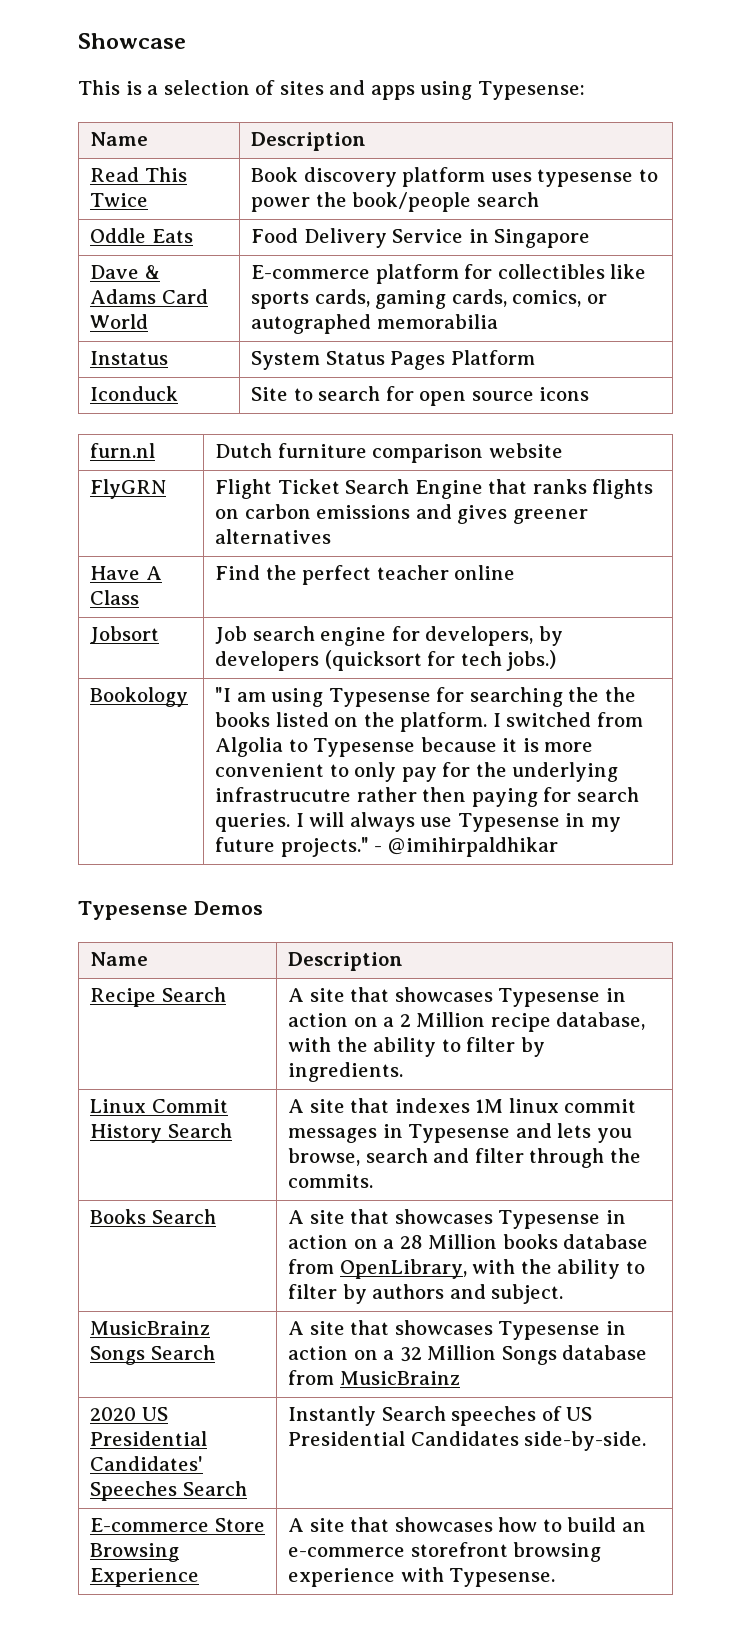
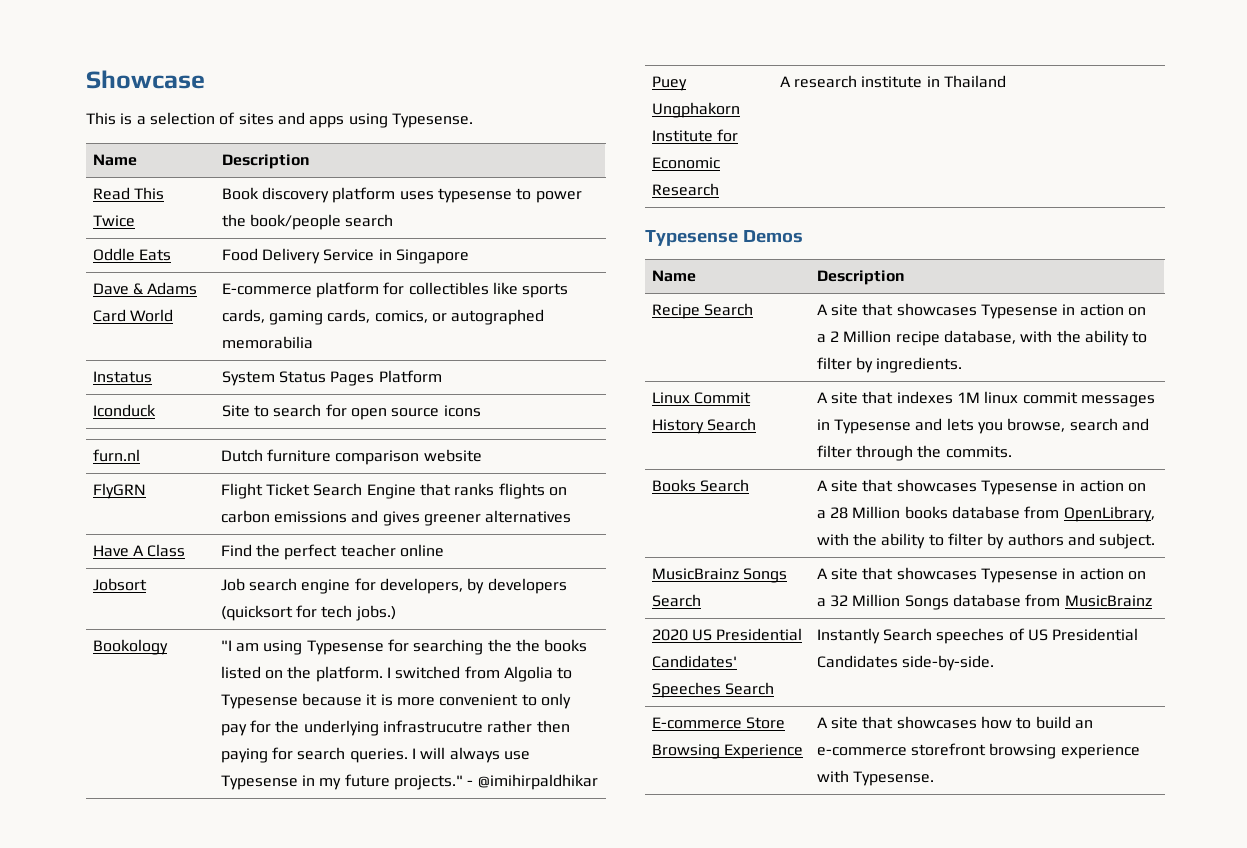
- This is a selection of sites and apps using Typesense:
+ This is a selection of sites and apps using Typesense.
+ Puey Ungphakorn Institute for Economic Research | A research institute in Thailand

